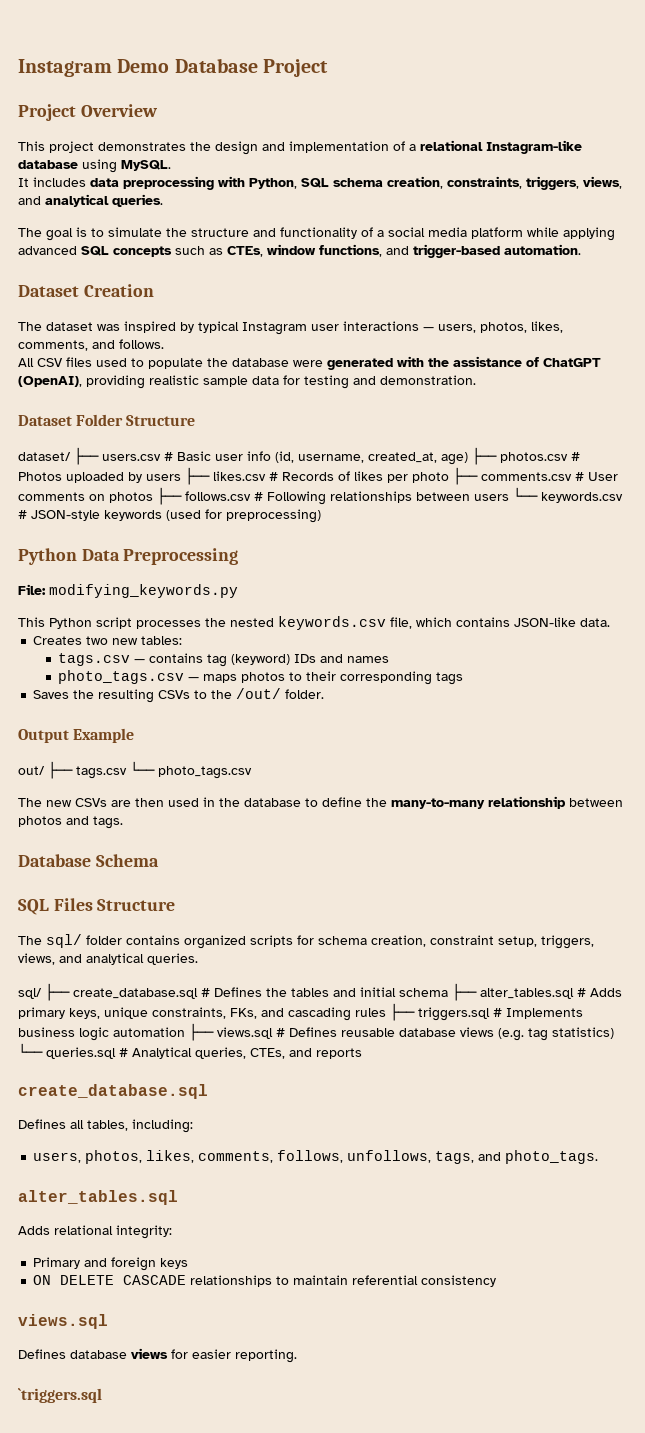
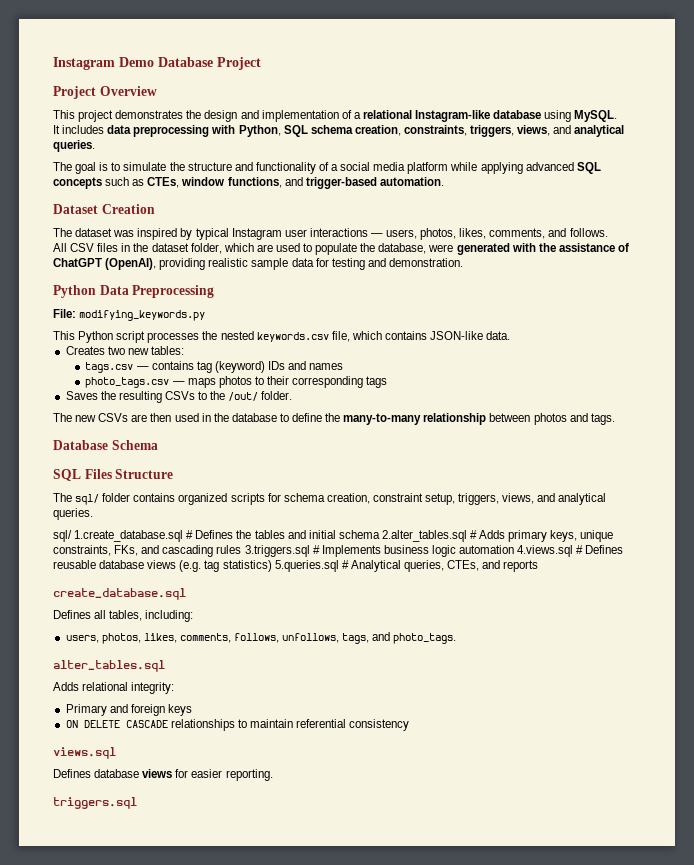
- All CSV files used to populate the database were generated with the assistance of ChatGPT (OpenAI), providing realistic sample data for testing and demonstration.
+ All CSV files in the dataset folder, which are used to populate the database, were generated with the assistance of ChatGPT (OpenAI), providing realistic sample data for testing and demonstration.
- Dataset Folder Structure
- dataset/ ├── users.csv # Basic user info (id, username, created_at, age) ├── photos.csv # Photos uploaded by users ├── likes.csv # Records of likes per photo ├── comments.csv # User comments on photos ├── follows.csv # Following relationships between users └── keywords.csv # JSON-style keywords (used for preprocessing)
- Output Example
- out/ ├── tags.csv └── photo_tags.csv
- sql/ ├── create_database.sql # Defines the tables and initial schema ├── alter_tables.sql # Adds primary keys, unique constraints, FKs, and cascading rules ├── triggers.sql # Implements business logic automation ├── views.sql # Defines reusable database views (e.g. tag statistics) └── queries.sql # Analytical queries, CTEs, and reports
+ sql/ 1.create_database.sql # Defines the tables and initial schema 2.alter_tables.sql # Adds primary keys, unique constraints, FKs, and cascading rules 3.triggers.sql # Implements business logic automation 4.views.sql # Defines reusable database views (e.g. tag statistics) 5.queries.sql # Analytical queries, CTEs, and reports
- `triggers.sql
+ triggers.sql

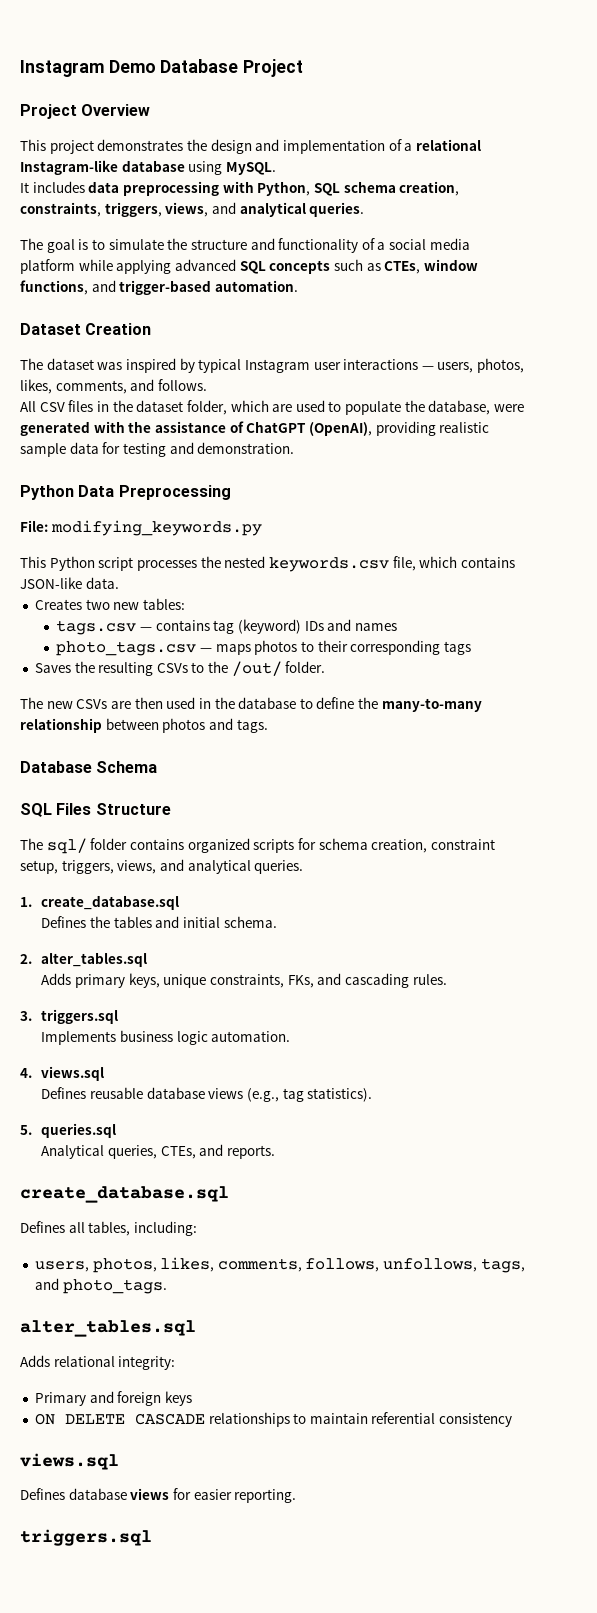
- sql/ 1.create_database.sql # Defines the tables and initial schema 2.alter_tables.sql # Adds primary keys, unique constraints, FKs, and cascading rules 3.triggers.sql # Implements business logic automation 4.views.sql # Defines reusable database views (e.g. tag statistics) 5.queries.sql # Analytical queries, CTEs, and reports
+ 1. create_database.sql
+ Defines the tables and initial schema.
+ 2. alter_tables.sql
+ Adds primary keys, unique constraints, FKs, and cascading rules.
+ 3. triggers.sql
+ Implements business logic automation.
+ 4. views.sql
+ Defines reusable database views (e.g., tag statistics).
+ 5. queries.sql
+ Analytical queries, CTEs, and reports.

